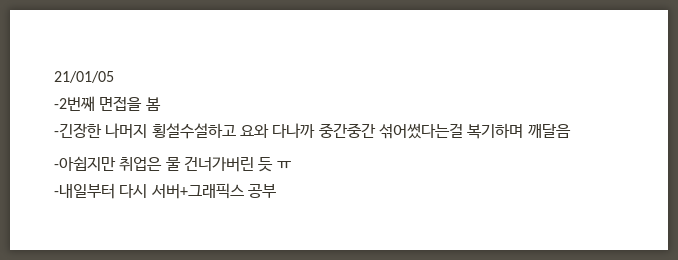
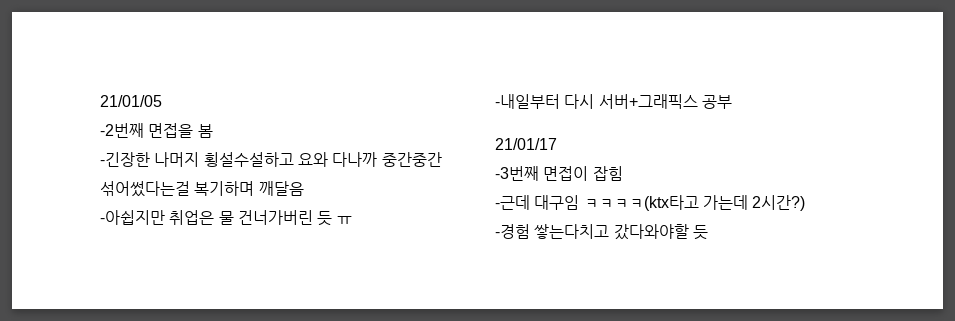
+ 21/01/17
+ -3번째 면접이 잡힘
+ -근데 대구임 ㅋㅋㅋㅋ(ktx타고 가는데 2시간?)
+ -경험 쌓는다치고 갔다와야할 듯

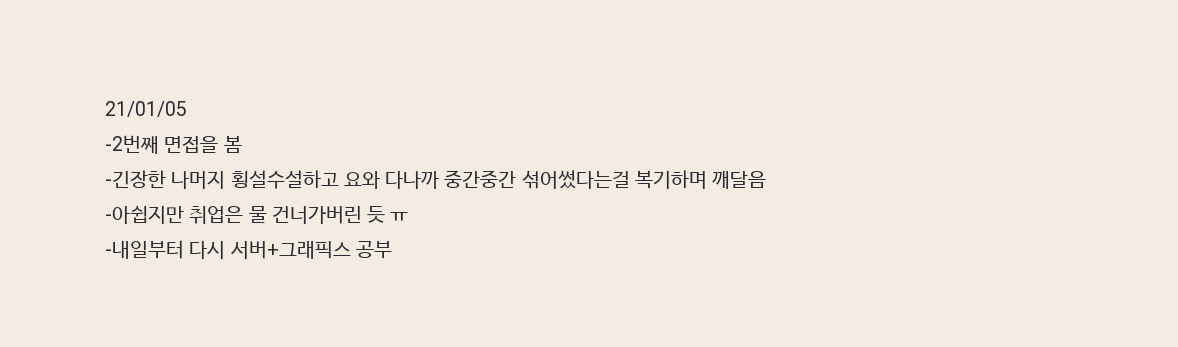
- 21/01/17
- -3번째 면접이 잡힘
- -근데 대구임 ㅋㅋㅋㅋ(ktx타고 가는데 2시간?)
- -경험 쌓는다치고 갔다와야할 듯

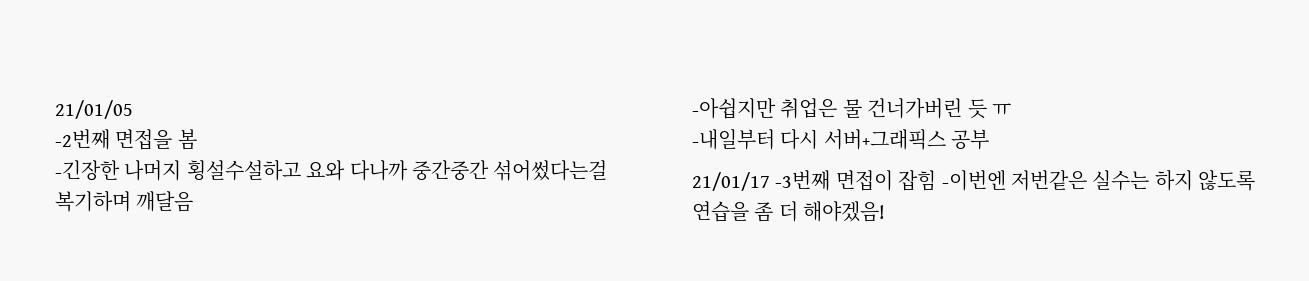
+ 21/01/17 -3번째 면접이 잡힘 -이번엔 저번같은 실수는 하지 않도록 연습을 좀 더 해야겠음!

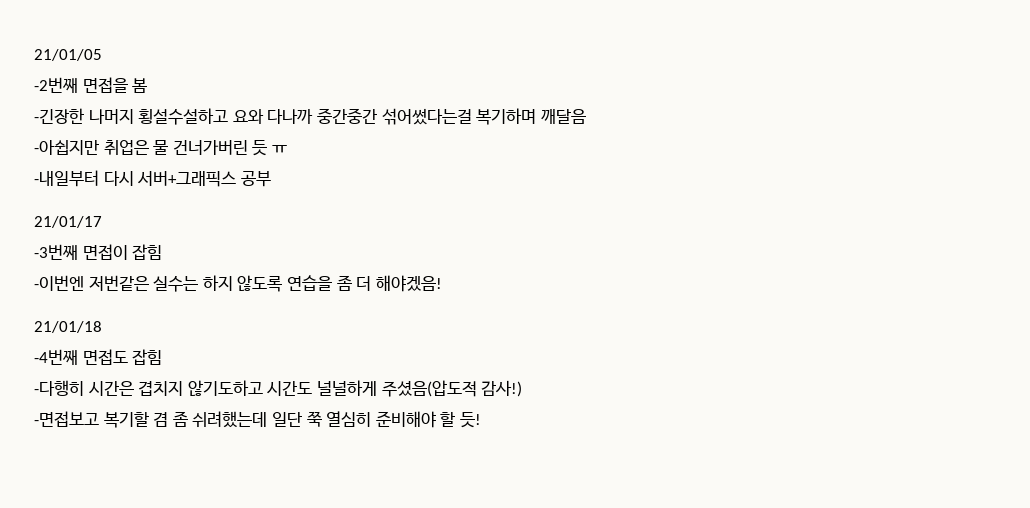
- 21/01/17 -3번째 면접이 잡힘 -이번엔 저번같은 실수는 하지 않도록 연습을 좀 더 해야겠음!
+ 21/01/17
+ -3번째 면접이 잡힘
+ -이번엔 저번같은 실수는 하지 않도록 연습을 좀 더 해야겠음!
+ 21/01/18
+ -4번째 면접도 잡힘
+ -다행히 시간은 겹치지 않기도하고 시간도 널널하게 주셨음(압도적 감사!)
+ -면접보고 복기할 겸 좀 쉬려했는데 일단 쭉 열심히 준비해야 할 듯!

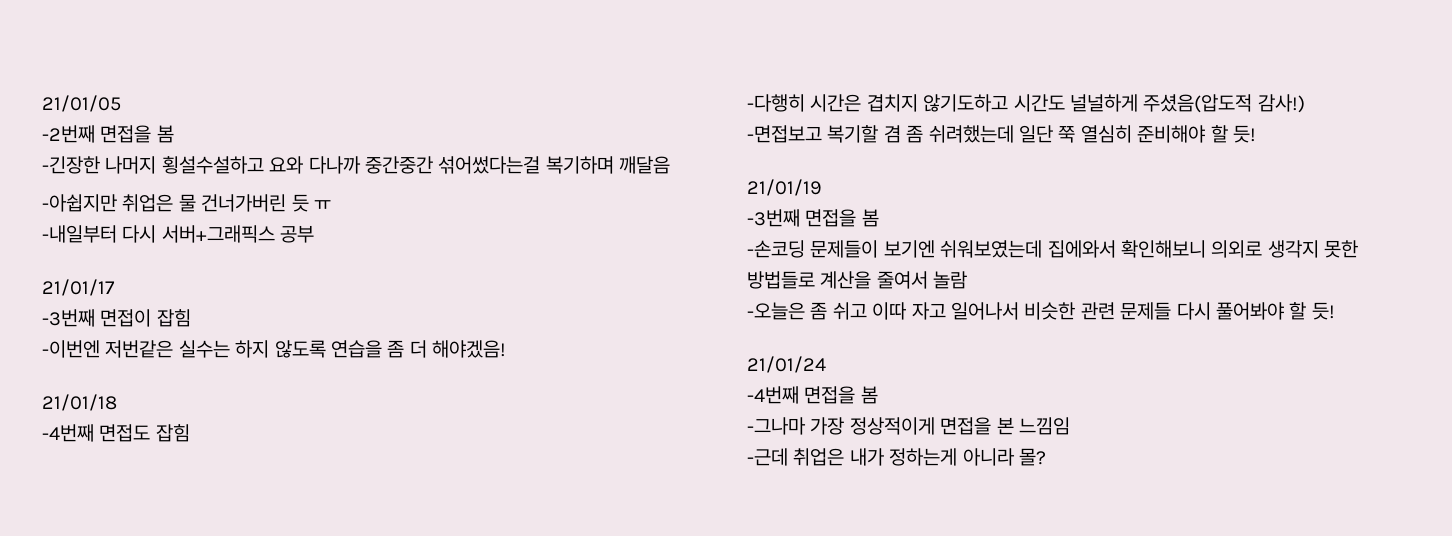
+ 21/01/19
+ -3번째 면접을 봄
+ -손코딩 문제들이 보기엔 쉬워보였는데 집에와서 확인해보니 의외로 생각지 못한 방법들로 계산을 줄여서 놀람
+ -오늘은 좀 쉬고 이따 자고 일어나서 비슷한 관련 문제들 다시 풀어봐야 할 듯!
+ 21/01/24
+ -4번째 면접을 봄
+ -그나마 가장 정상적이게 면접을 본 느낌임
+ -근데 취업은 내가 정하는게 아니라 몰?

